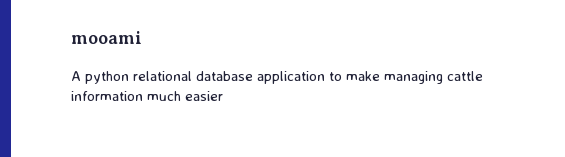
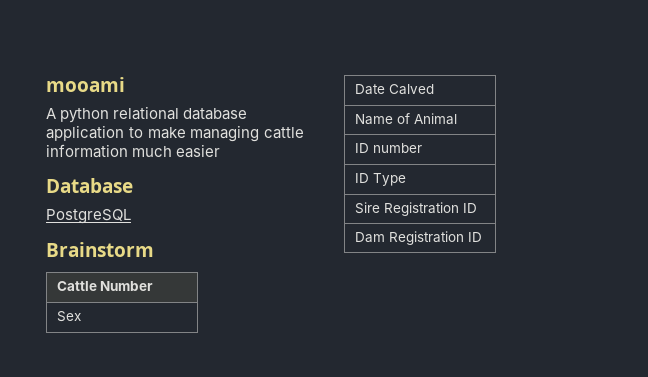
+ Database
+ PostgreSQL
+ Brainstorm
+ Cattle Number
+ Sex
+ Date Calved
+ Name of Animal
+ ID number
+ ID Type
+ Sire Registration ID
+ Dam Registration ID

